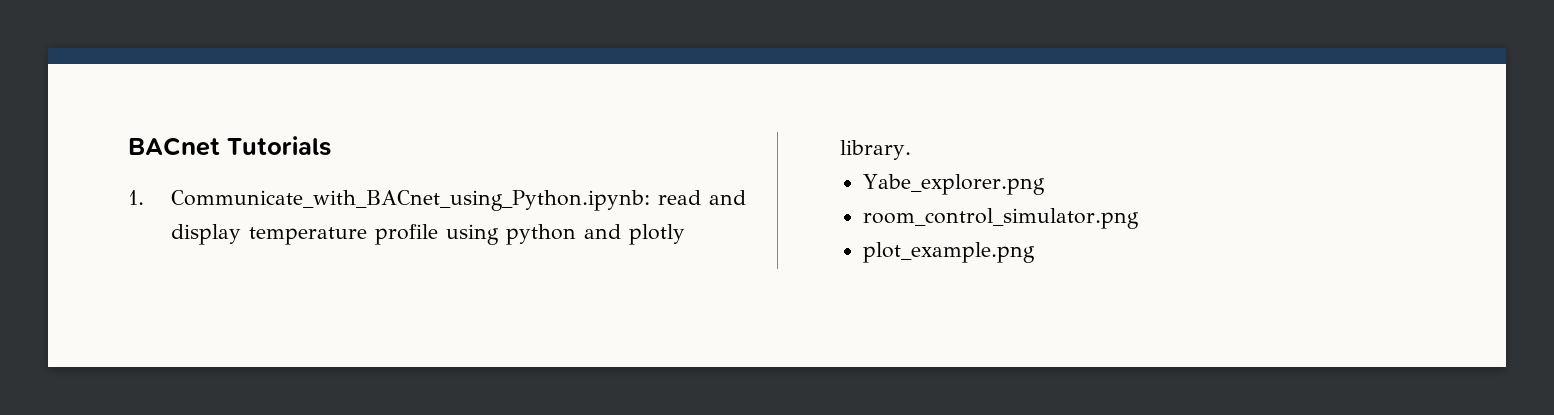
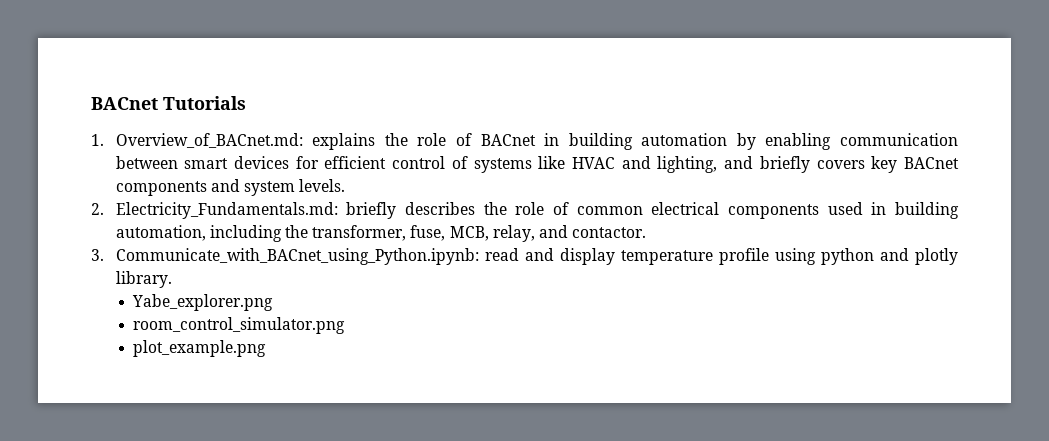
- 1. Communicate_with_BACnet_using_Python.ipynb: read and display temperature profile using python and plotly library.
+ 1. Overview_of_BACnet.md: explains the role of BACnet in building automation by enabling communication between smart devices for efficient control of systems like HVAC and lighting, and briefly covers key BACnet components and system levels.
+ 2. Electricity_Fundamentals.md: briefly describes the role of common electrical components used in building automation, including the transformer, fuse, MCB, relay, and contactor.
+ 3. Communicate_with_BACnet_using_Python.ipynb: read and display temperature profile using python and plotly library.

